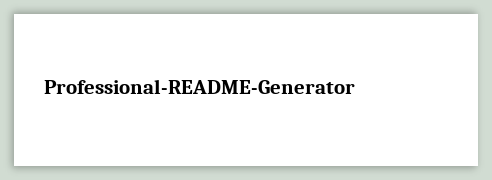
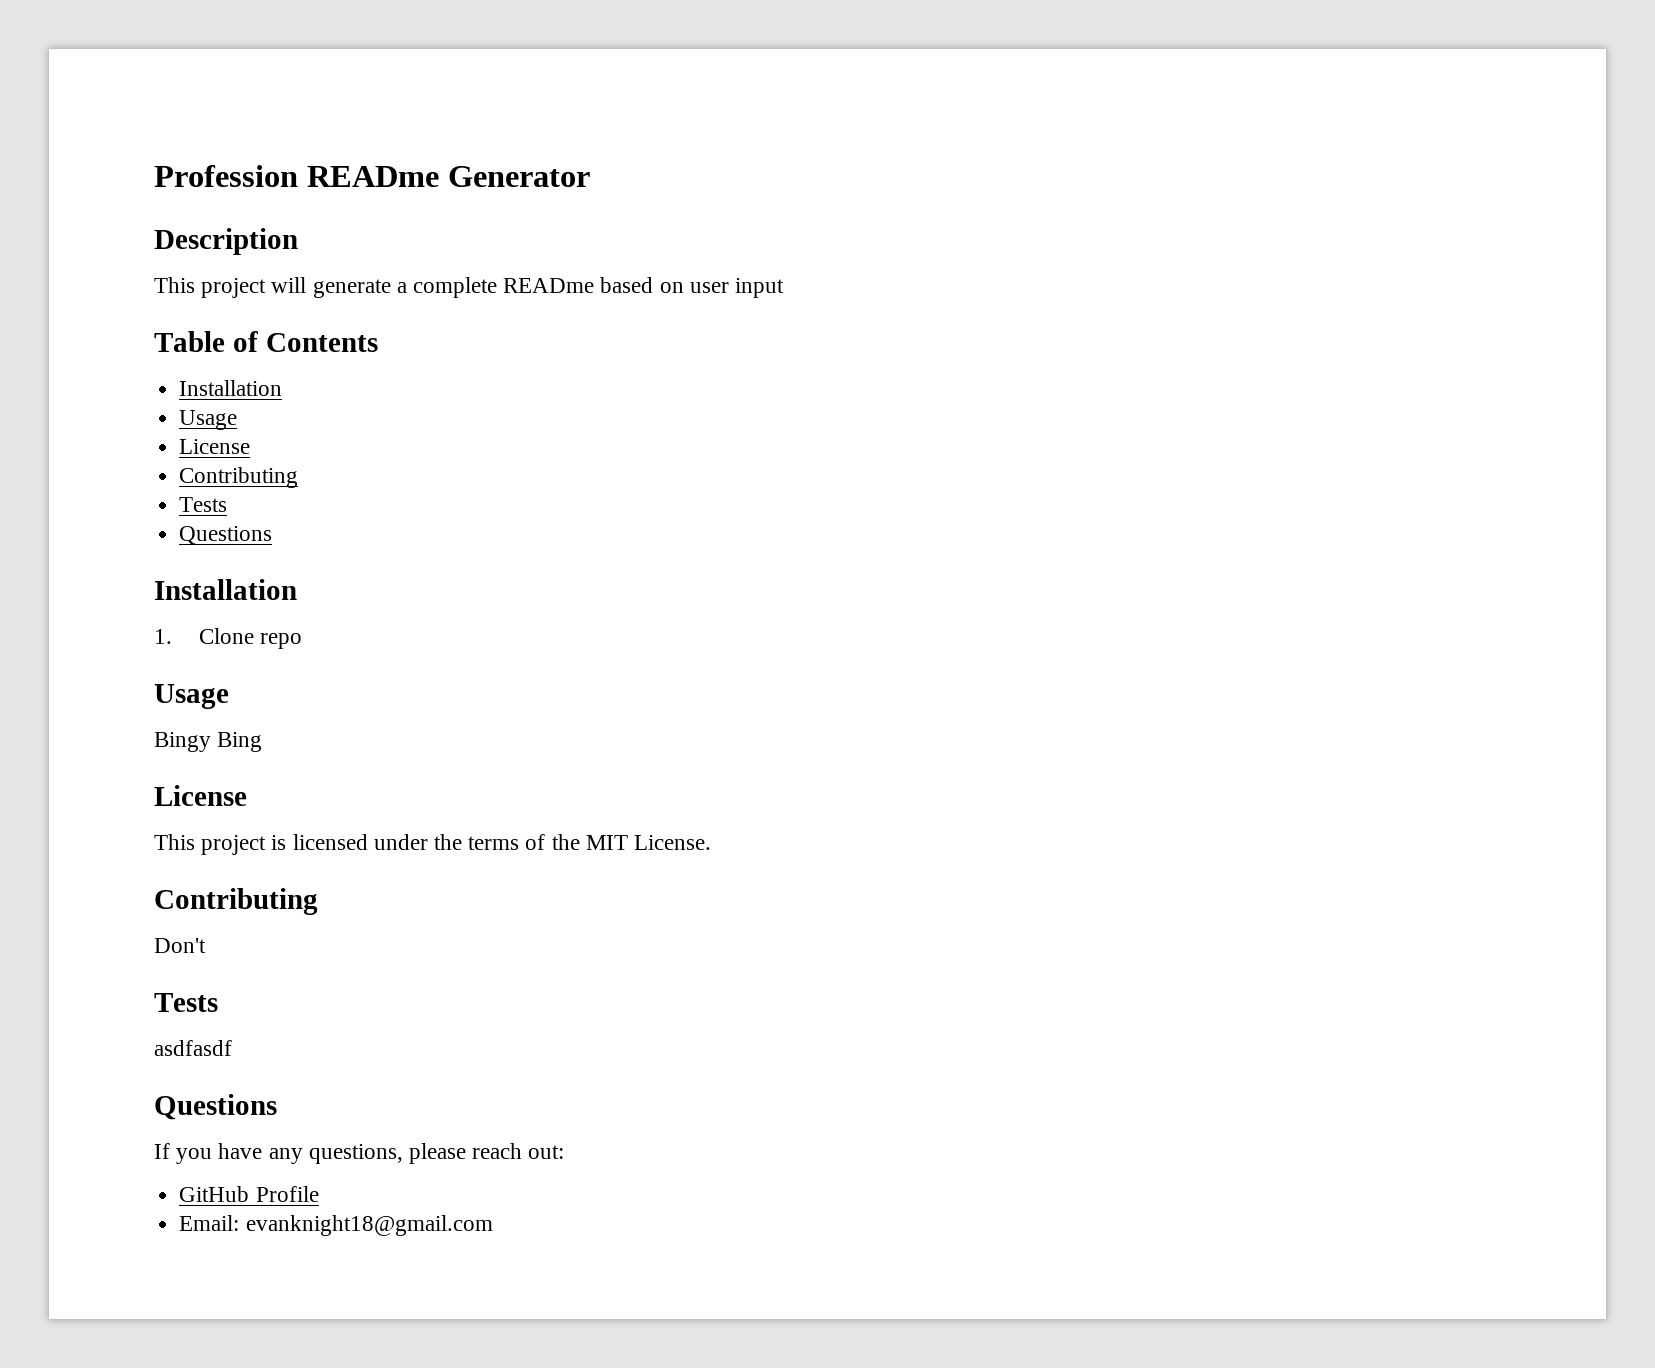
- Professional-README-Generator
+ Profession READme Generator
+ Description
+ This project will generate a complete READme based on user input
+ Table of Contents
+ Installation
+ Usage
+ License
+ Contributing
+ Tests
+ Questions
+ Installation
+ 1. Clone repo
+ Usage
+ Bingy Bing
+ License
+ This project is licensed under the terms of the MIT License.
+ Contributing
+ Don't
+ Tests
+ asdfasdf
+ Questions
+ If you have any questions, please reach out:
+ GitHub Profile
+ Email: evanknight18@gmail.com

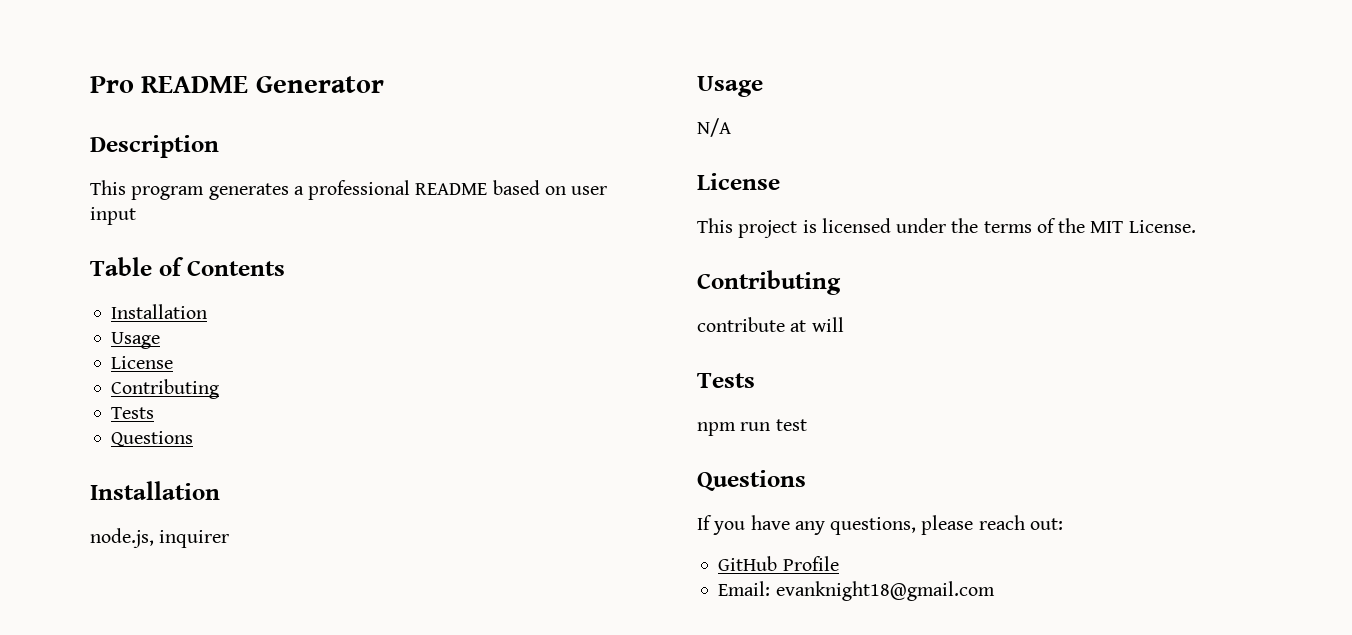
- Profession READme Generator
+ Pro README Generator
- This project will generate a complete READme based on user input
+ This program generates a professional README based on user input
- 1. Clone repo
+ node.js, inquirer
  Usage
- Bingy Bing
+ N/A
- Don't
+ contribute at will
  Tests
- asdfasdf
+ npm run test

